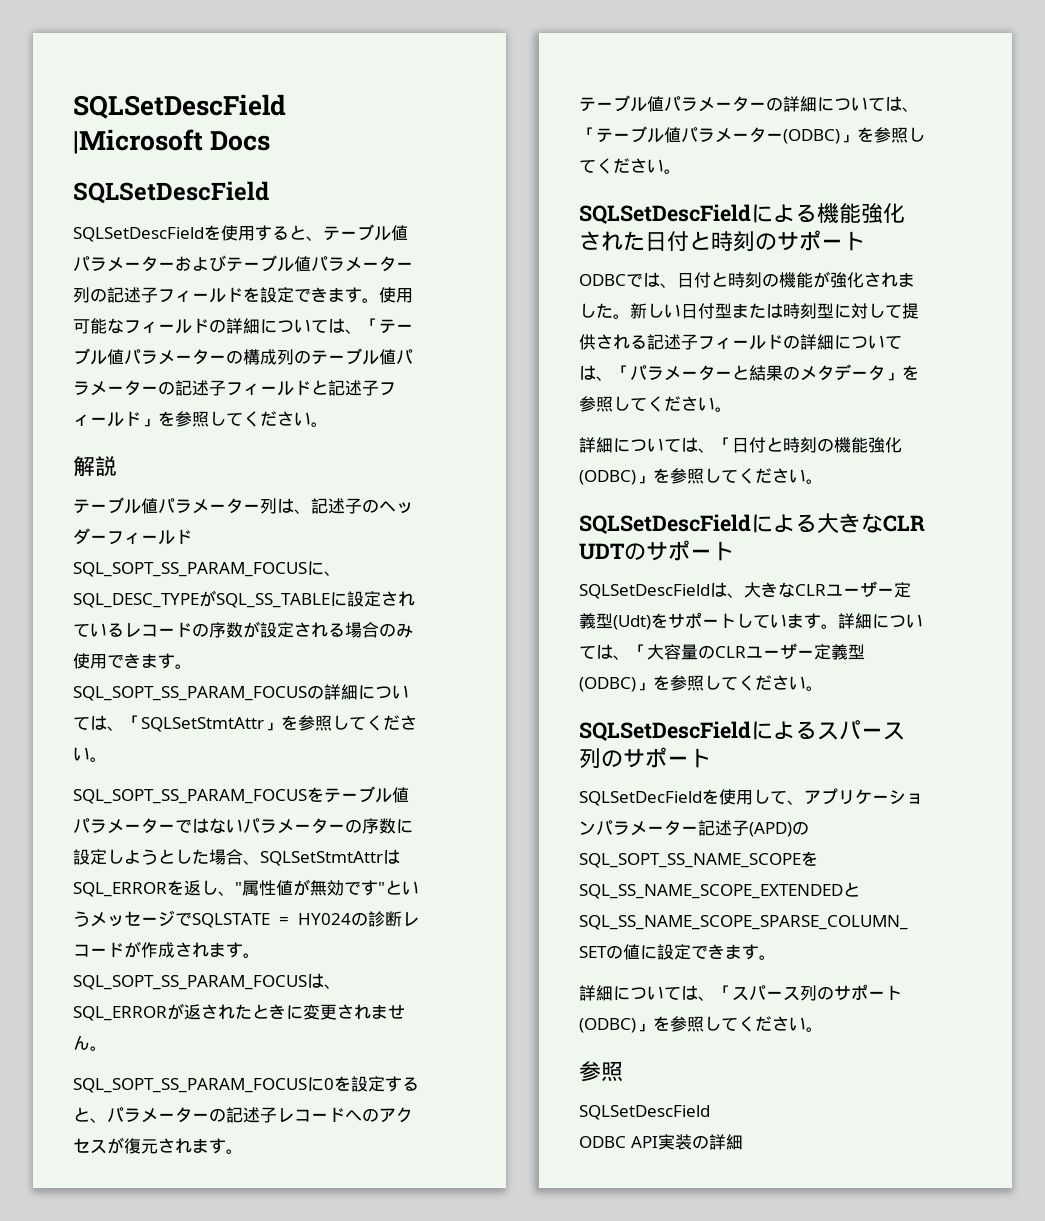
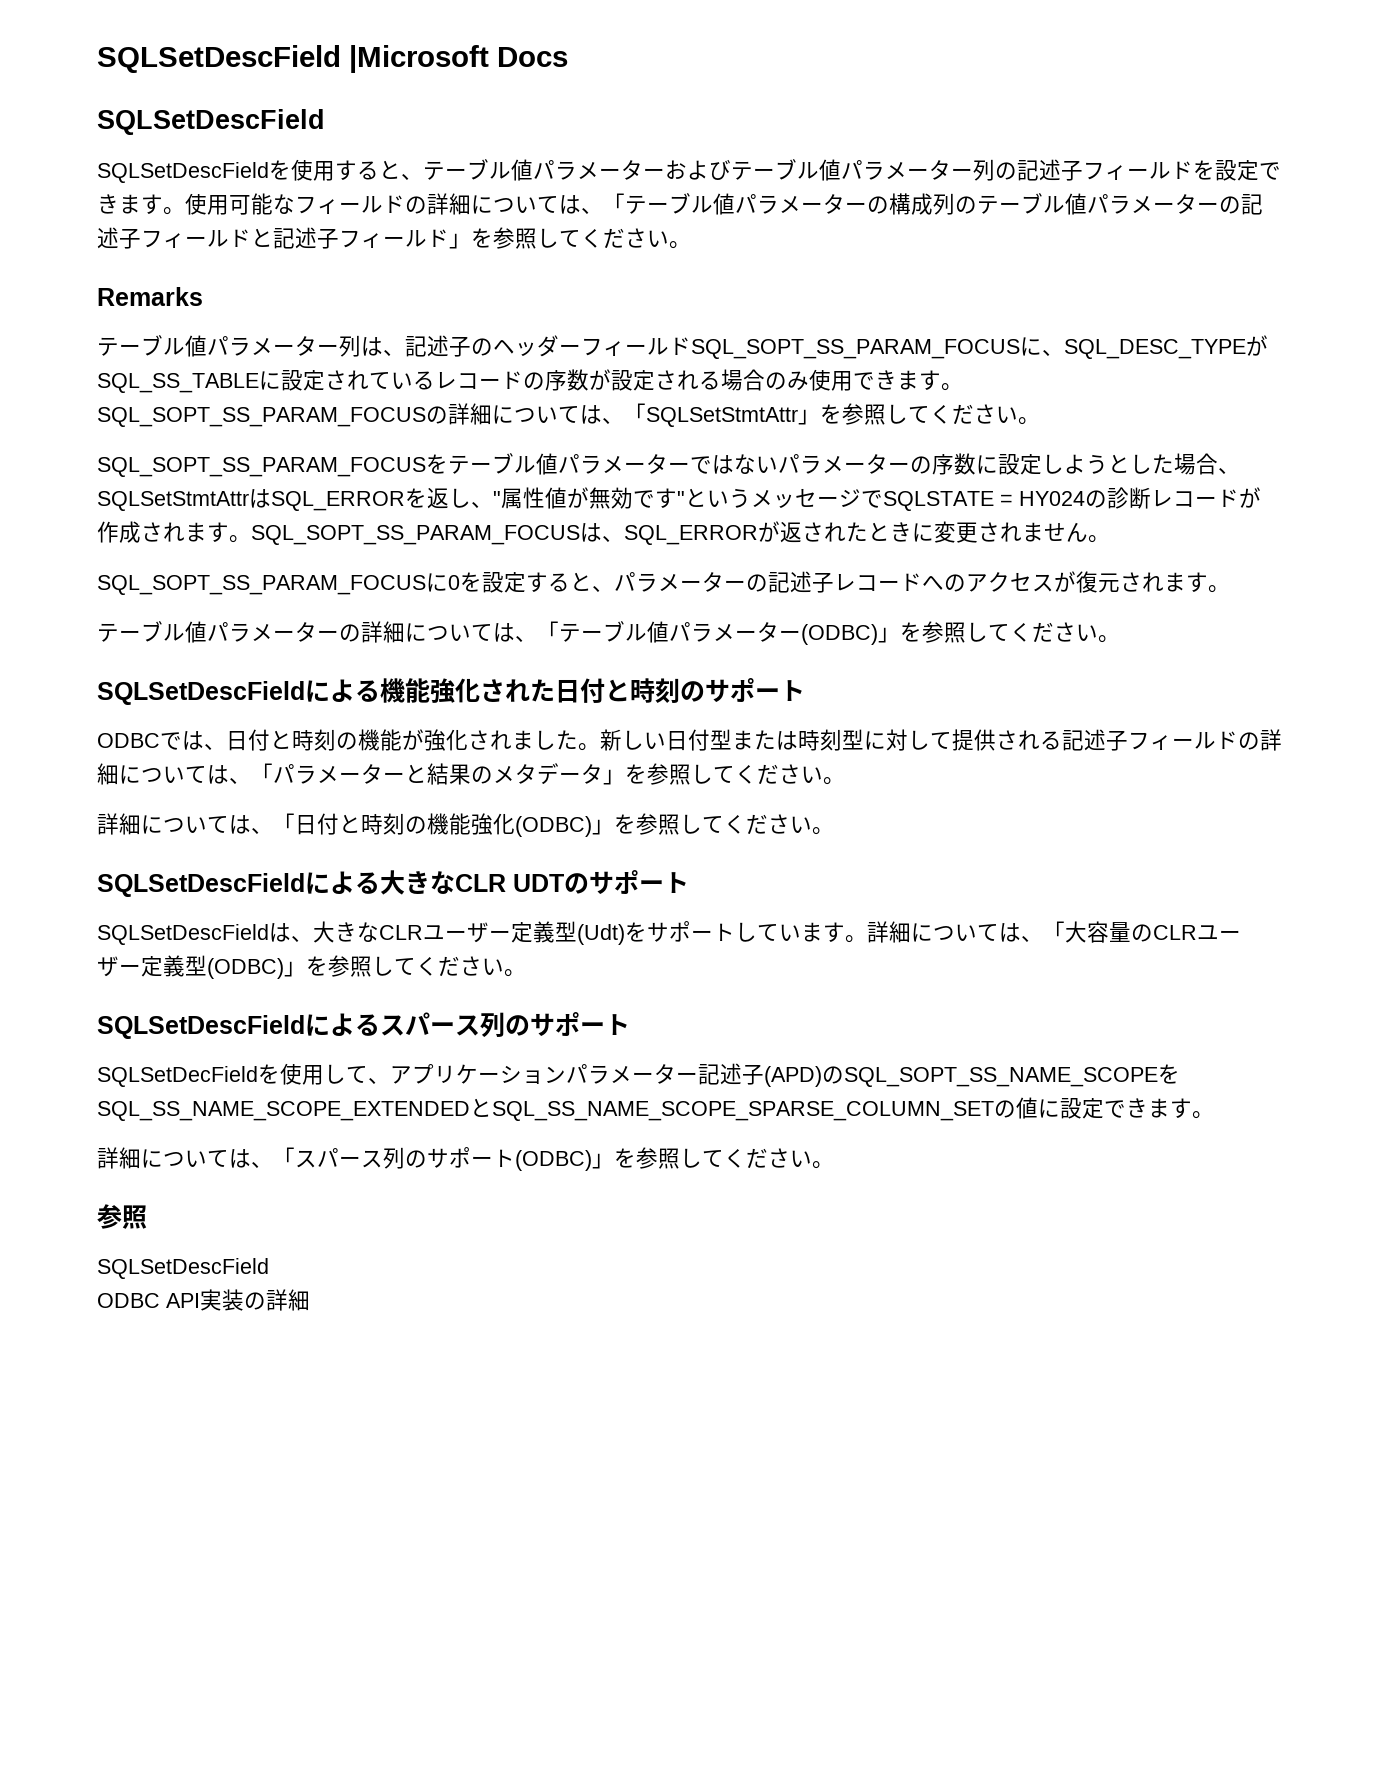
- 解説
+ Remarks

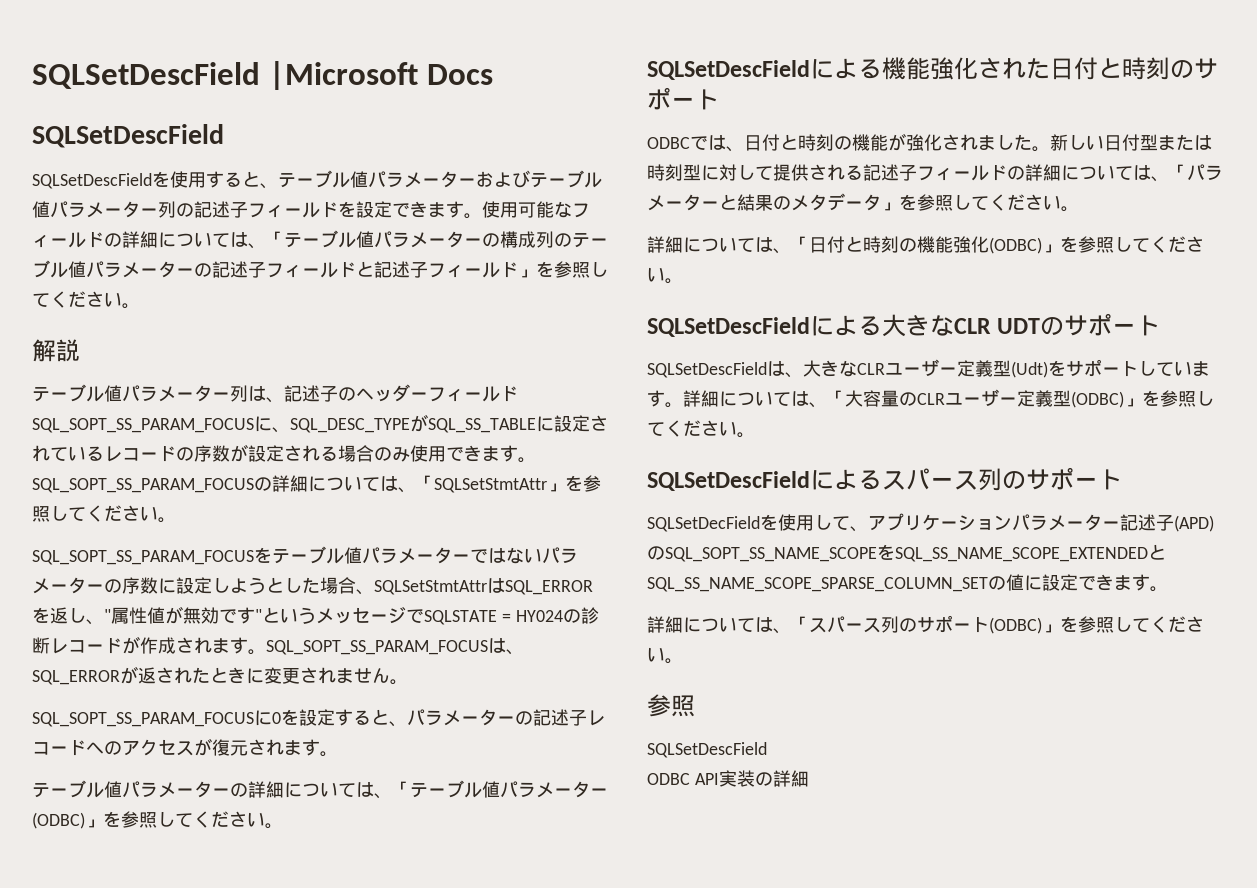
- Remarks
+ 解説

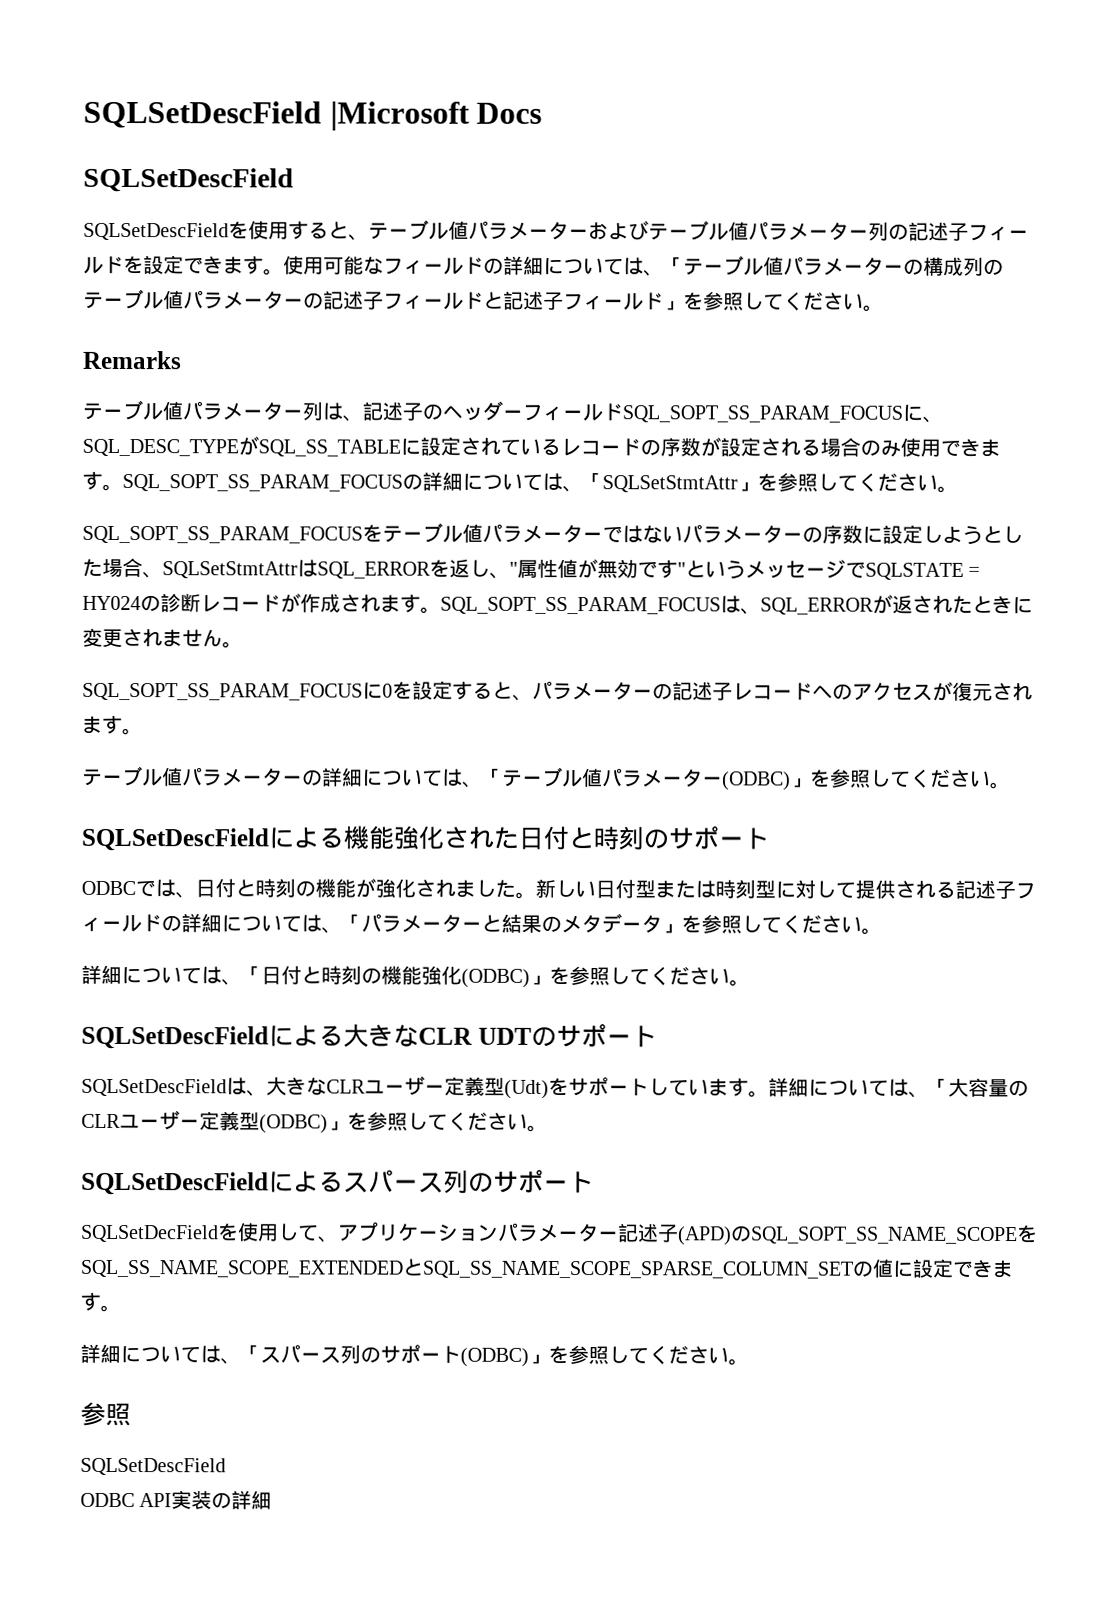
- 解説
+ Remarks

